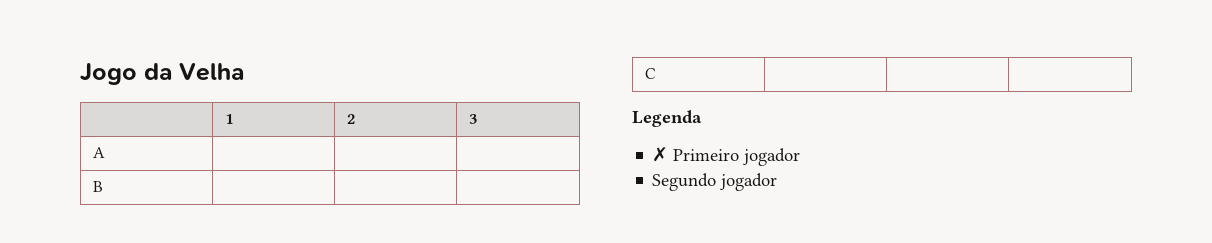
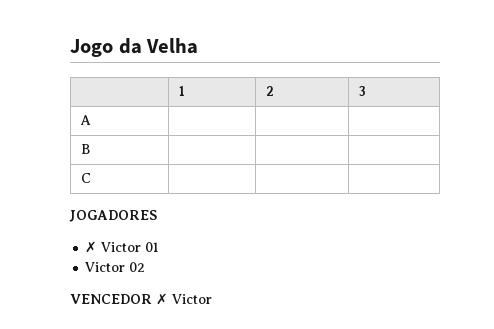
- Legenda
- ✗ Primeiro jogador
- Segundo jogador
+ JOGADORES
+ ✗ Victor 01
+ Victor 02
+ VENCEDOR ✗ Victor

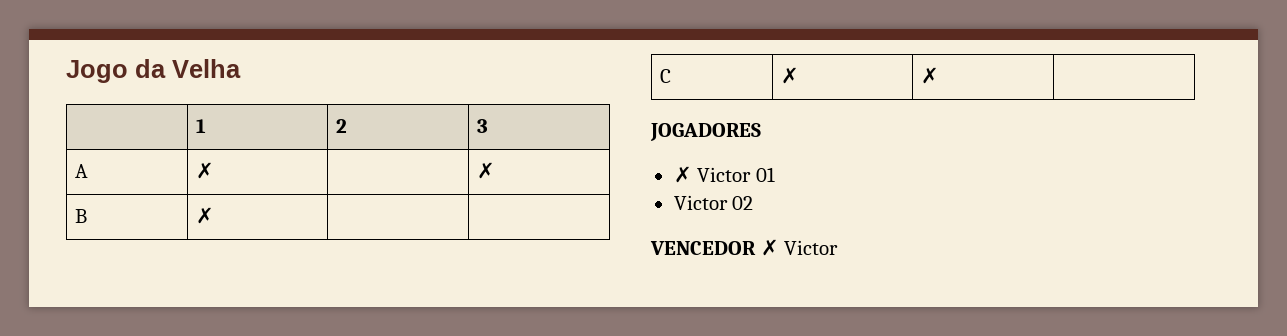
- A | | |
+ A | ✗ | | ✗
- B | | |
+ B | ✗ | |
- C | | |
+ C | ✗ | ✗ |

